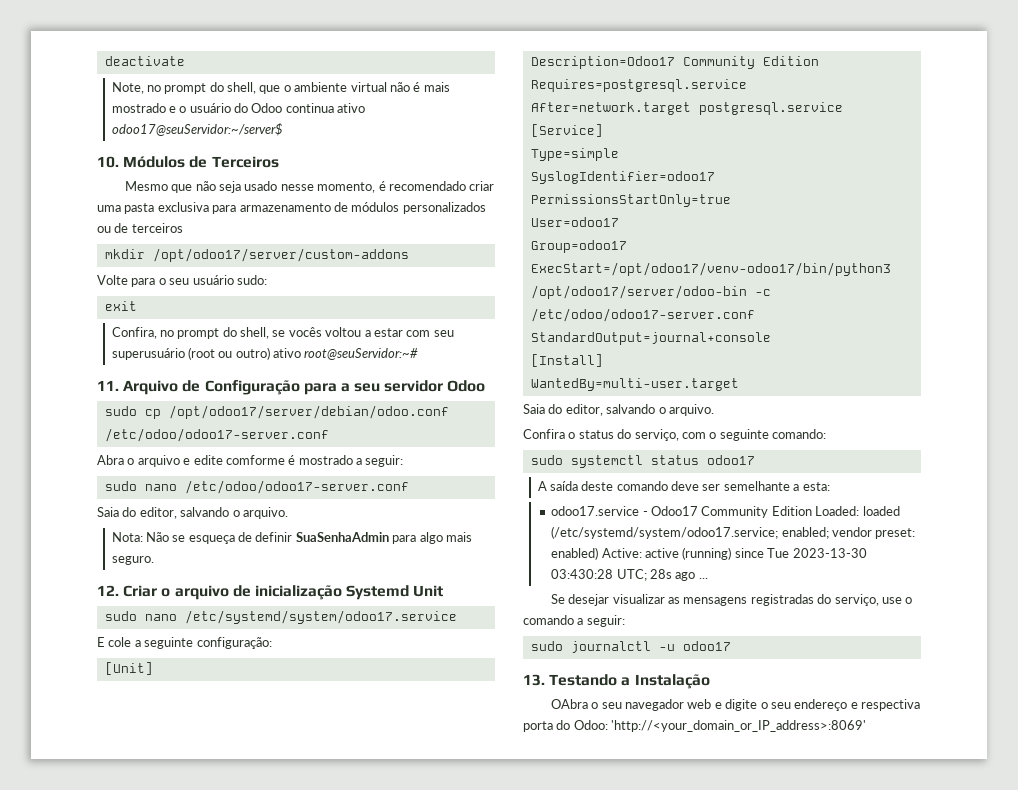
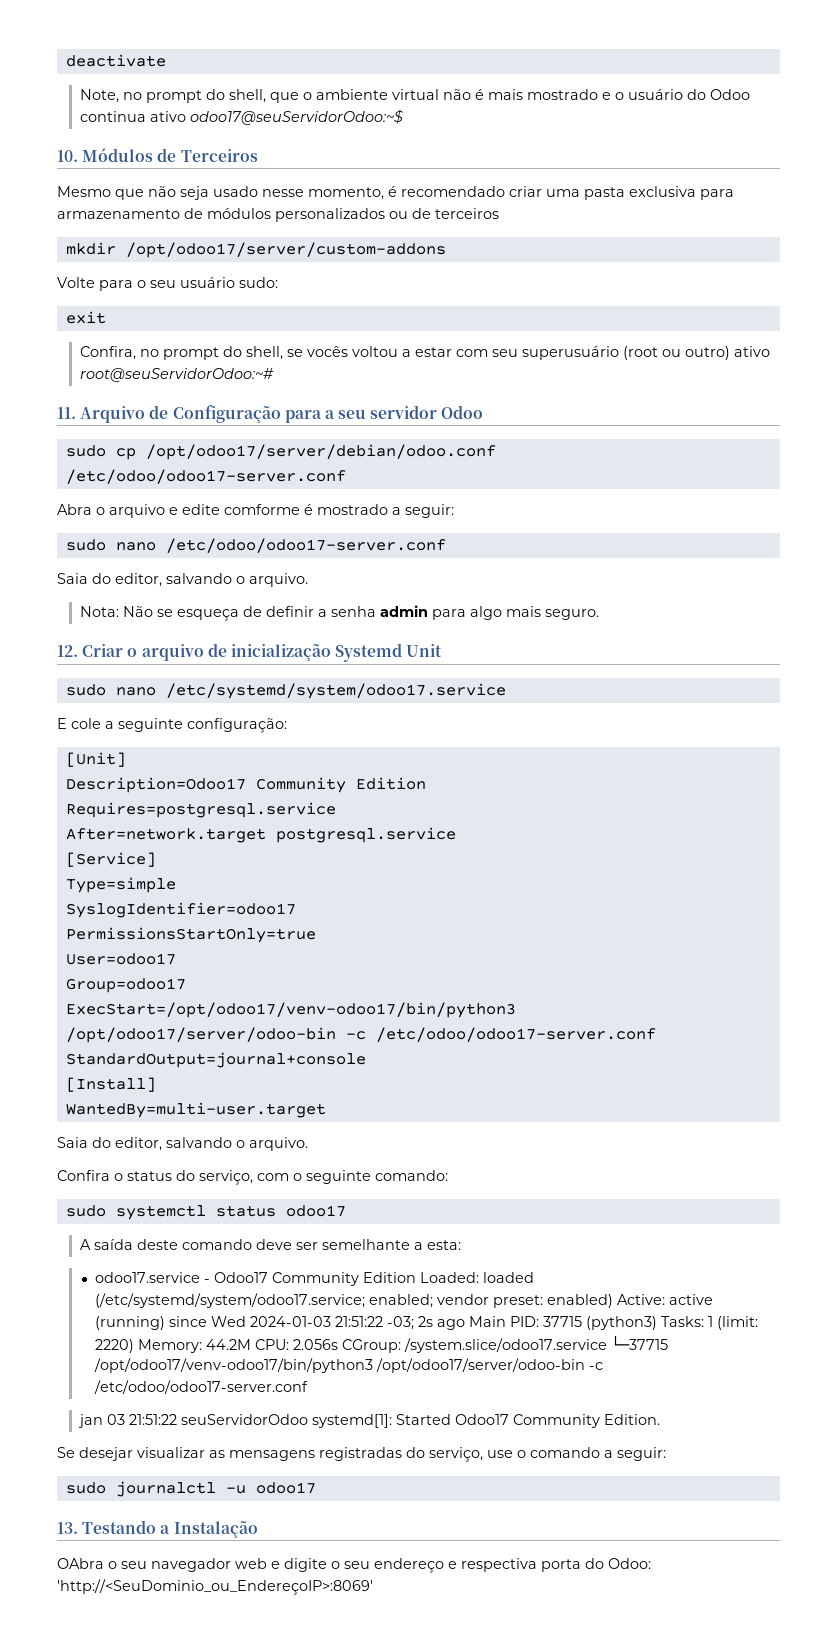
- Note, no prompt do shell, que o ambiente virtual não é mais mostrado e o usuário do Odoo continua ativo odoo17@seuServidor:~/server$
+ Note, no prompt do shell, que o ambiente virtual não é mais mostrado e o usuário do Odoo continua ativo odoo17@seuServidorOdoo:~$
- Confira, no prompt do shell, se vocês voltou a estar com seu superusuário (root ou outro) ativo root@seuServidor:~#
+ Confira, no prompt do shell, se vocês voltou a estar com seu superusuário (root ou outro) ativo root@seuServidorOdoo:~#
- Nota: Não se esqueça de definir SuaSenhaAdmin para algo mais seguro.
+ Nota: Não se esqueça de definir a senha admin para algo mais seguro.
- odoo17.service - Odoo17 Community Edition Loaded: loaded (/etc/systemd/system/odoo17.service; enabled; vendor preset: enabled) Active: active (running) since Tue 2023-13-30 03:430:28 UTC; 28s ago ...
+ odoo17.service - Odoo17 Community Edition Loaded: loaded (/etc/systemd/system/odoo17.service; enabled; vendor preset: enabled) Active: active (running) since Wed 2024-01-03 21:51:22 -03; 2s ago Main PID: 37715 (python3) Tasks: 1 (limit: 2220) Memory: 44.2M CPU: 2.056s CGroup: /system.slice/odoo17.service └─37715 /opt/odoo17/venv-odoo17/bin/python3 /opt/odoo17/server/odoo-bin -c /etc/odoo/odoo17-server.conf
+ jan 03 21:51:22 seuServidorOdoo systemd[1]: Started Odoo17 Community Edition.
- OAbra o seu navegador web e digite o seu endereço e respectiva porta do Odoo: 'http://<your_domain_or_IP_address>:8069'
+ OAbra o seu navegador web e digite o seu endereço e respectiva porta do Odoo: 'http://<SeuDominio_ou_EndereçoIP>:8069'

